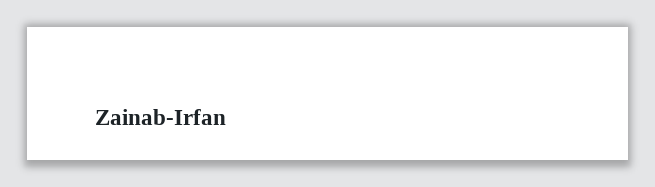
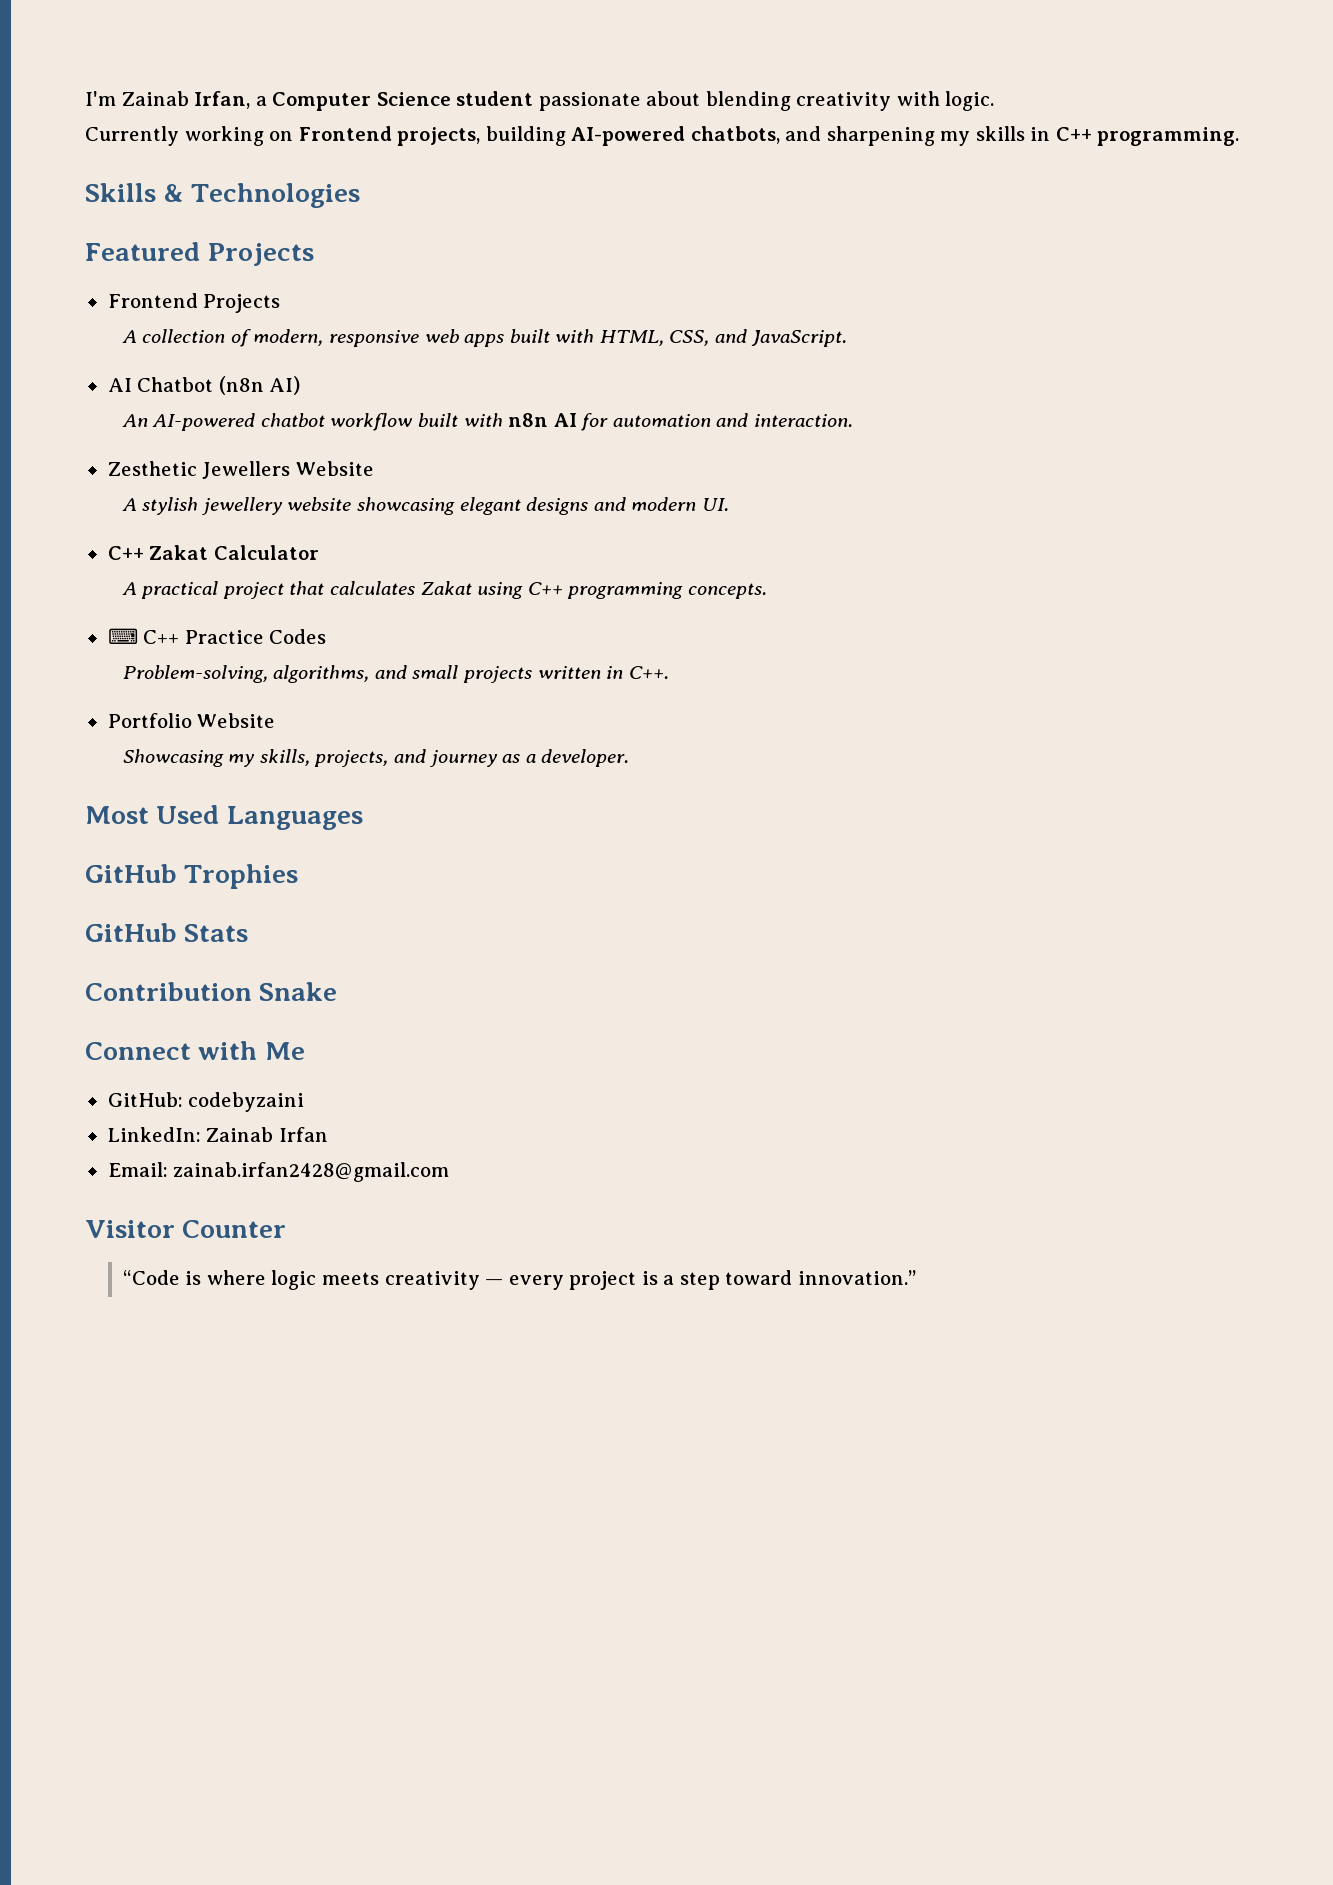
- Zainab-Irfan
+ I'm Zainab Irfan, a Computer Science student passionate about blending creativity with logic.
+ Currently working on Frontend projects, building AI-powered chatbots, and sharpening my skills in C++ programming.
+ Skills & Technologies
+ Featured Projects
+ Frontend Projects
+ A collection of modern, responsive web apps built with HTML, CSS, and JavaScript.
+ AI Chatbot (n8n AI)
+ An AI-powered chatbot workflow built with n8n AI for automation and interaction.
+ Zesthetic Jewellers Website
+ A stylish jewellery website showcasing elegant designs and modern UI.
+ C++ Zakat Calculator
+ A practical project that calculates Zakat using C++ programming concepts.
+ ⌨ C++ Practice Codes
+ Problem-solving, algorithms, and small projects written in C++.
+ Portfolio Website
+ Showcasing my skills, projects, and journey as a developer.
+ Most Used Languages
+ GitHub Trophies
+ GitHub Stats
+ Contribution Snake
+ Connect with Me
+ GitHub: codebyzaini
+ LinkedIn: Zainab Irfan
+ Email: zainab.irfan2428@gmail.com
+ Visitor Counter
+ “Code is where logic meets creativity — every project is a step toward innovation.”

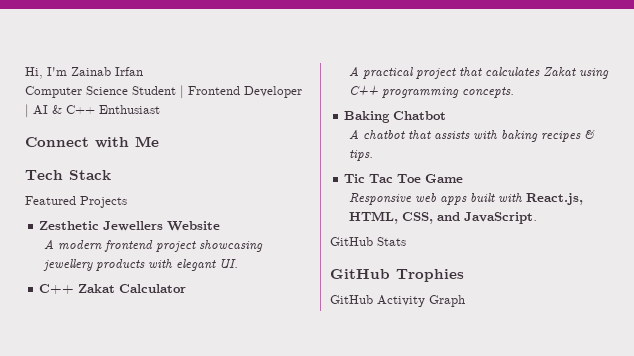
- I'm Zainab Irfan, a Computer Science student passionate about blending creativity with logic.
- Currently working on Frontend projects, building AI-powered chatbots, and sharpening my skills in C++ programming.
- Skills & Technologies
+ Hi, I'm Zainab Irfan
+ Computer Science Student | Frontend Developer | AI & C++ Enthusiast
+ Connect with Me
+ Tech Stack
  Featured Projects
- Frontend Projects
- A collection of modern, responsive web apps built with HTML, CSS, and JavaScript.
- AI Chatbot (n8n AI)
- An AI-powered chatbot workflow built with n8n AI for automation and interaction.
  Zesthetic Jewellers Website
- A stylish jewellery website showcasing elegant designs and modern UI.
+ A modern frontend project showcasing jewellery products with elegant UI.
- ⌨ C++ Practice Codes
- Problem-solving, algorithms, and small projects written in C++.
- Portfolio Website
- Showcasing my skills, projects, and journey as a developer.
- Most Used Languages
+ Baking Chatbot
+ A chatbot that assists with baking recipes & tips.
+ Tic Tac Toe Game
+ Responsive web apps built with React.js, HTML, CSS, and JavaScript.
+ GitHub Stats
  GitHub Trophies
- GitHub Stats
- Contribution Snake
- Connect with Me
- GitHub: codebyzaini
- LinkedIn: Zainab Irfan
- Email: zainab.irfan2428@gmail.com
- Visitor Counter
- “Code is where logic meets creativity — every project is a step toward innovation.”
+ GitHub Activity Graph

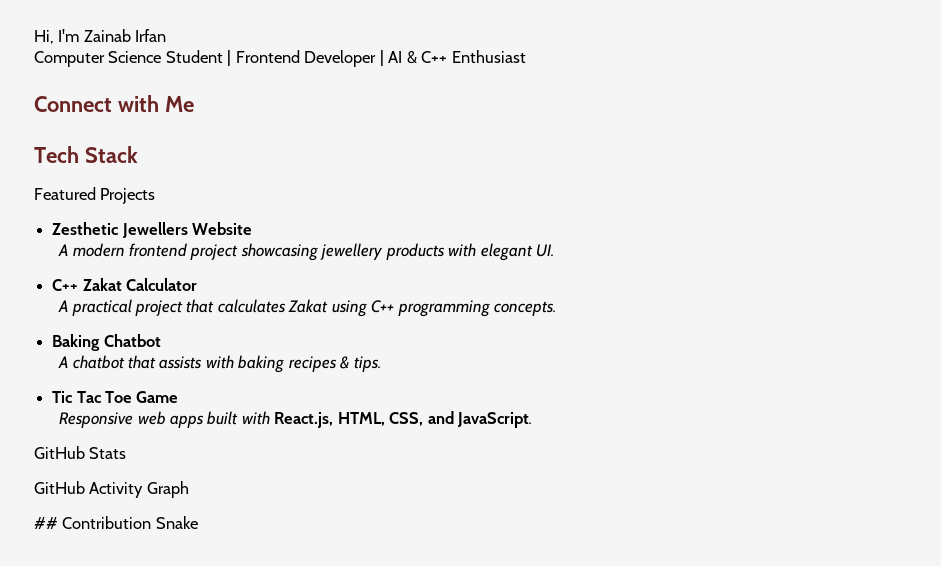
- GitHub Trophies
+ ## Contribution Snake

